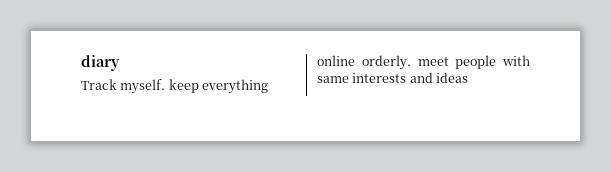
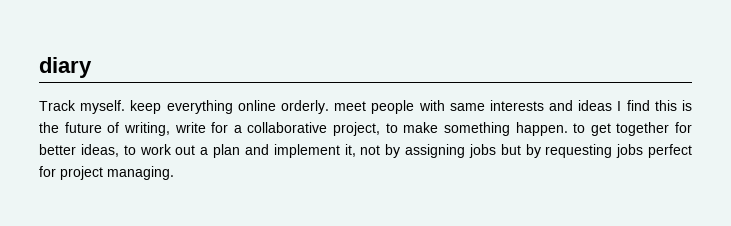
- Track myself. keep everything online orderly. meet people with same interests and ideas
+ Track myself. keep everything online orderly. meet people with same interests and ideas I find this is the future of writing, write for a collaborative project, to make something happen. to get together for better ideas, to work out a plan and implement it, not by assigning jobs but by requesting jobs perfect for project managing.

